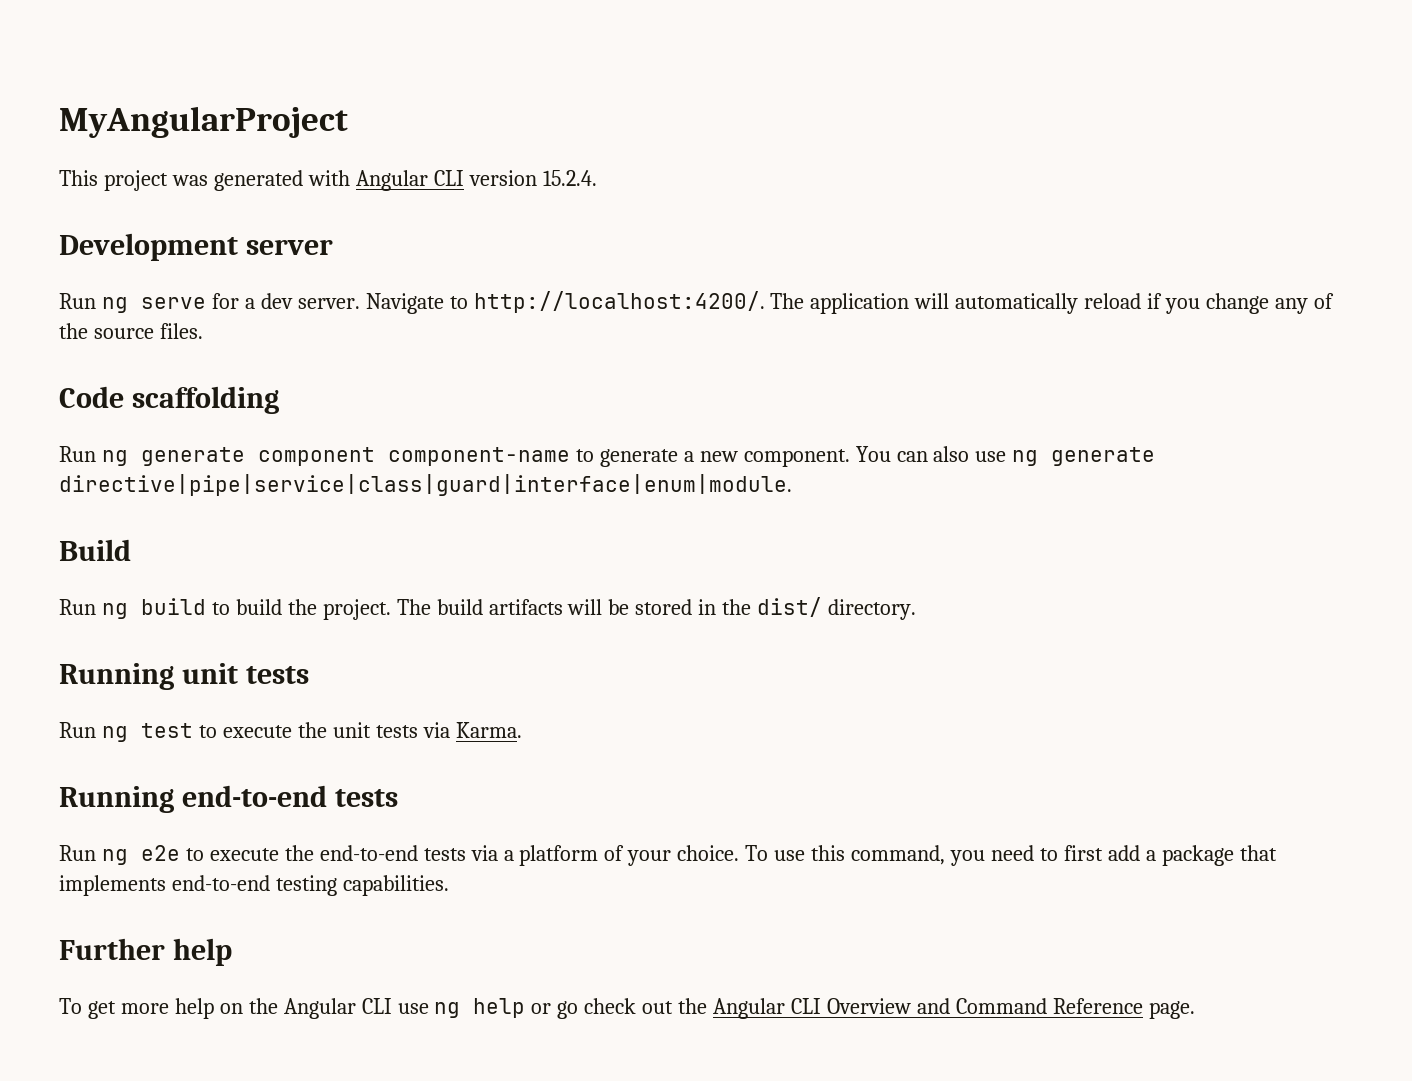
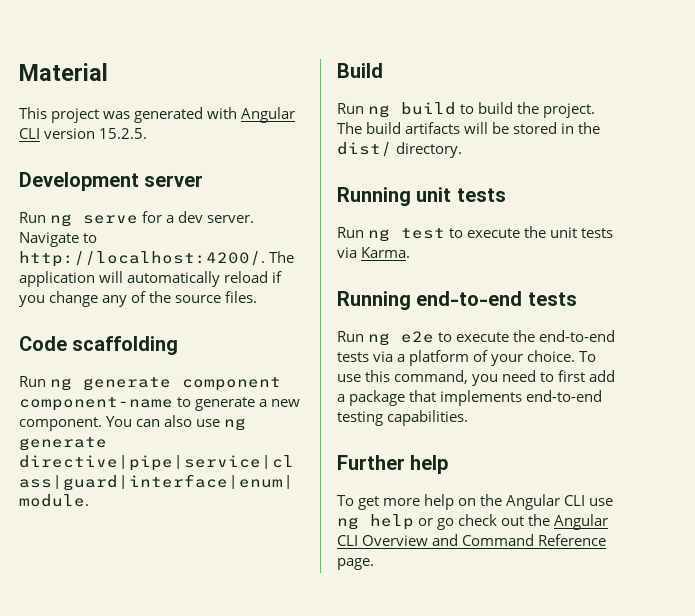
- MyAngularProject
+ Material
- This project was generated with Angular CLI version 15.2.4.
+ This project was generated with Angular CLI version 15.2.5.

